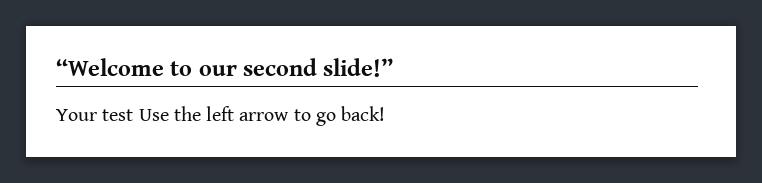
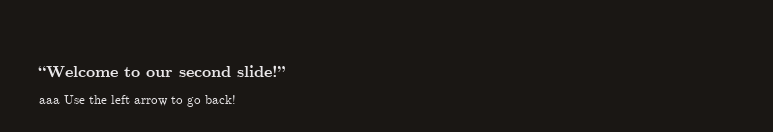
- Your test Use the left arrow to go back!
+ aaa Use the left arrow to go back!

